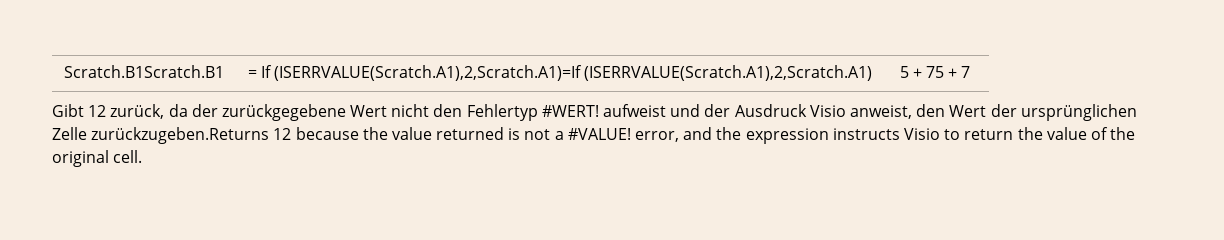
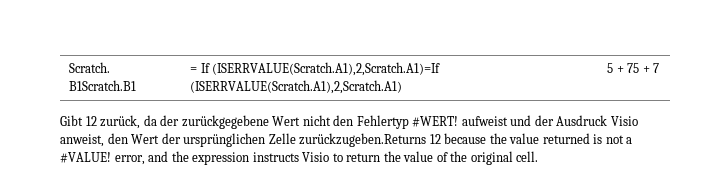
- Scratch.B1Scratch.B1 | = If (ISERRVALUE(Scratch.A1),2,Scratch.A1)=If (ISERRVALUE(Scratch.A1),2,Scratch.A1) | 5 + 75 + 7
+ Scratch. B1Scratch.B1 | = If (ISERRVALUE(Scratch.A1),2,Scratch.A1)=If (ISERRVALUE(Scratch.A1),2,Scratch.A1) | 5 + 75 + 7

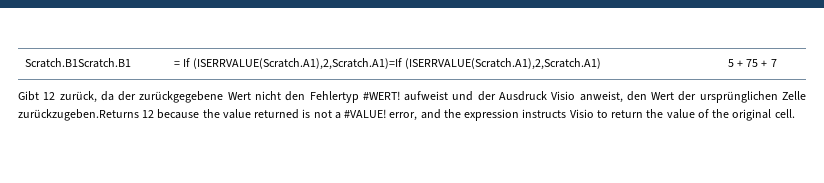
- Scratch. B1Scratch.B1 | = If (ISERRVALUE(Scratch.A1),2,Scratch.A1)=If (ISERRVALUE(Scratch.A1),2,Scratch.A1) | 5 + 75 + 7
+ Scratch.B1Scratch.B1 | = If (ISERRVALUE(Scratch.A1),2,Scratch.A1)=If (ISERRVALUE(Scratch.A1),2,Scratch.A1) | 5 + 75 + 7

